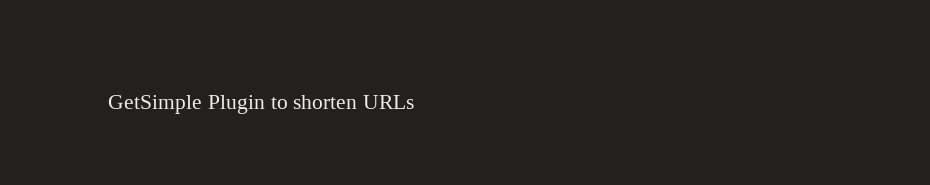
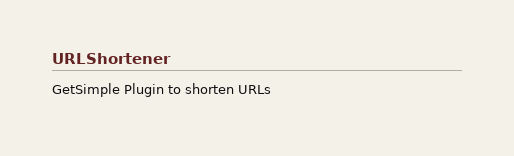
+ URLShortener

